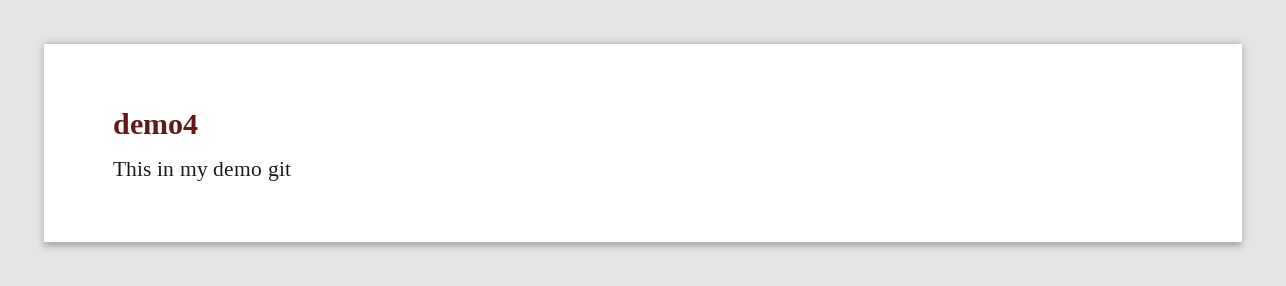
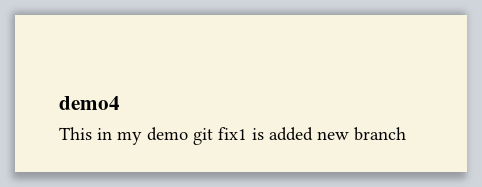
- This in my demo git
+ This in my demo git fix1 is added new branch

